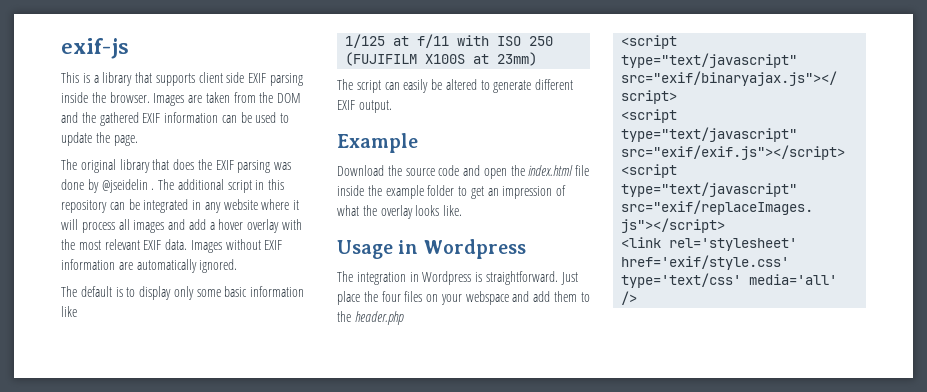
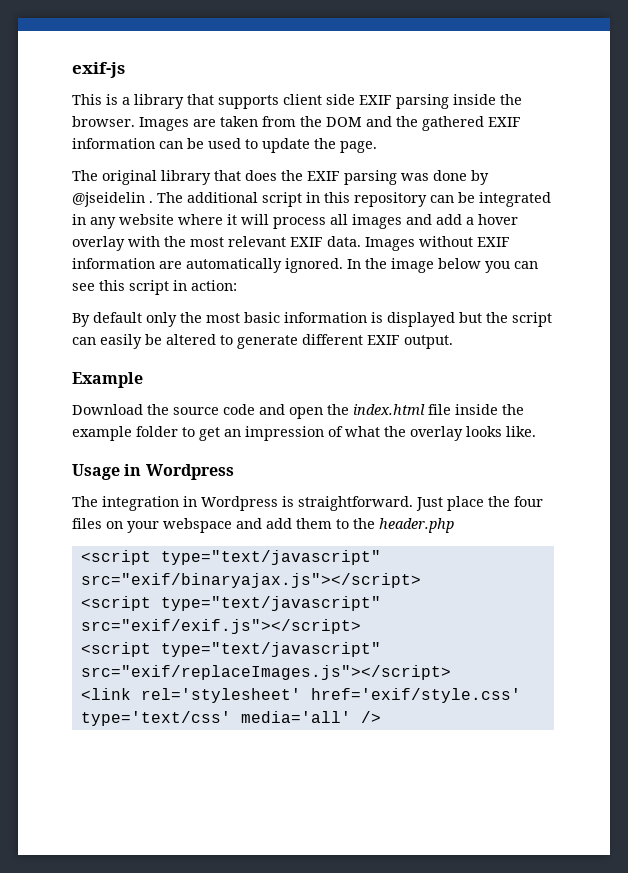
- Images without EXIF information are automatically ignored.
- The default is to display only some basic information like
- 1/125 at f/11 with ISO 250 (FUJIFILM X100S at 23mm)
- The script can easily be altered to generate different EXIF output.
+ Images without EXIF information are automatically ignored. In the image below you can see this script in action:
+ By default only the most basic information is displayed but the script can easily be altered to generate different EXIF output.

